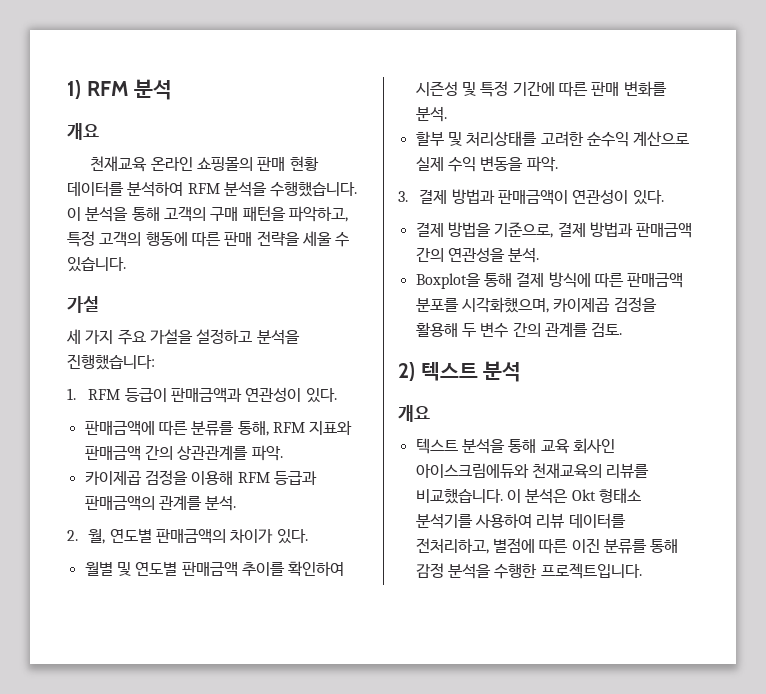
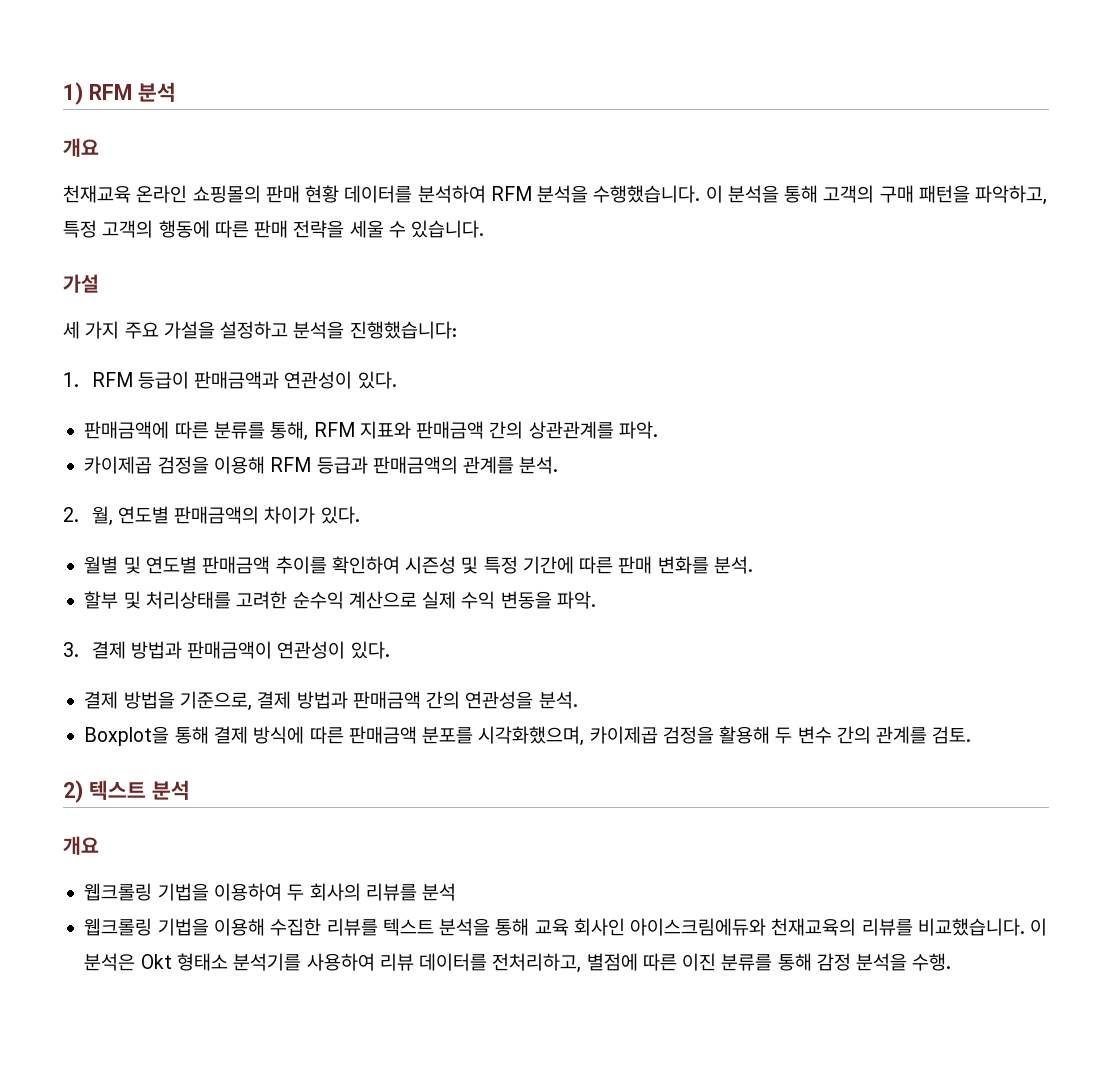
- 텍스트 분석을 통해 교육 회사인 아이스크림에듀와 천재교육의 리뷰를 비교했습니다.
+ 웹크롤링 기법을 이용하여 두 회사의 리뷰를 분석
+ 웹크롤링 기법을 이용해 수집한 리뷰를 텍스트 분석을 통해 교육 회사인 아이스크림에듀와 천재교육의 리뷰를 비교했습니다.
- 이 분석은 Okt 형태소 분석기를 사용하여 리뷰 데이터를 전처리하고, 별점에 따른 이진 분류를 통해 감정 분석을 수행한 프로젝트입니다.
+ 이 분석은 Okt 형태소 분석기를 사용하여 리뷰 데이터를 전처리하고, 별점에 따른 이진 분류를 통해 감정 분석을 수행.

